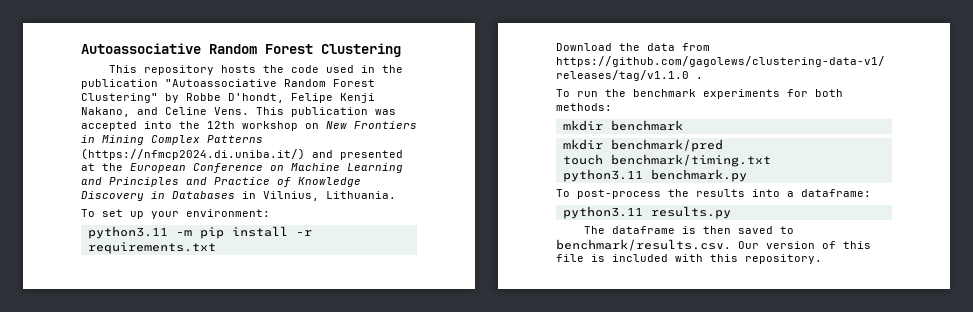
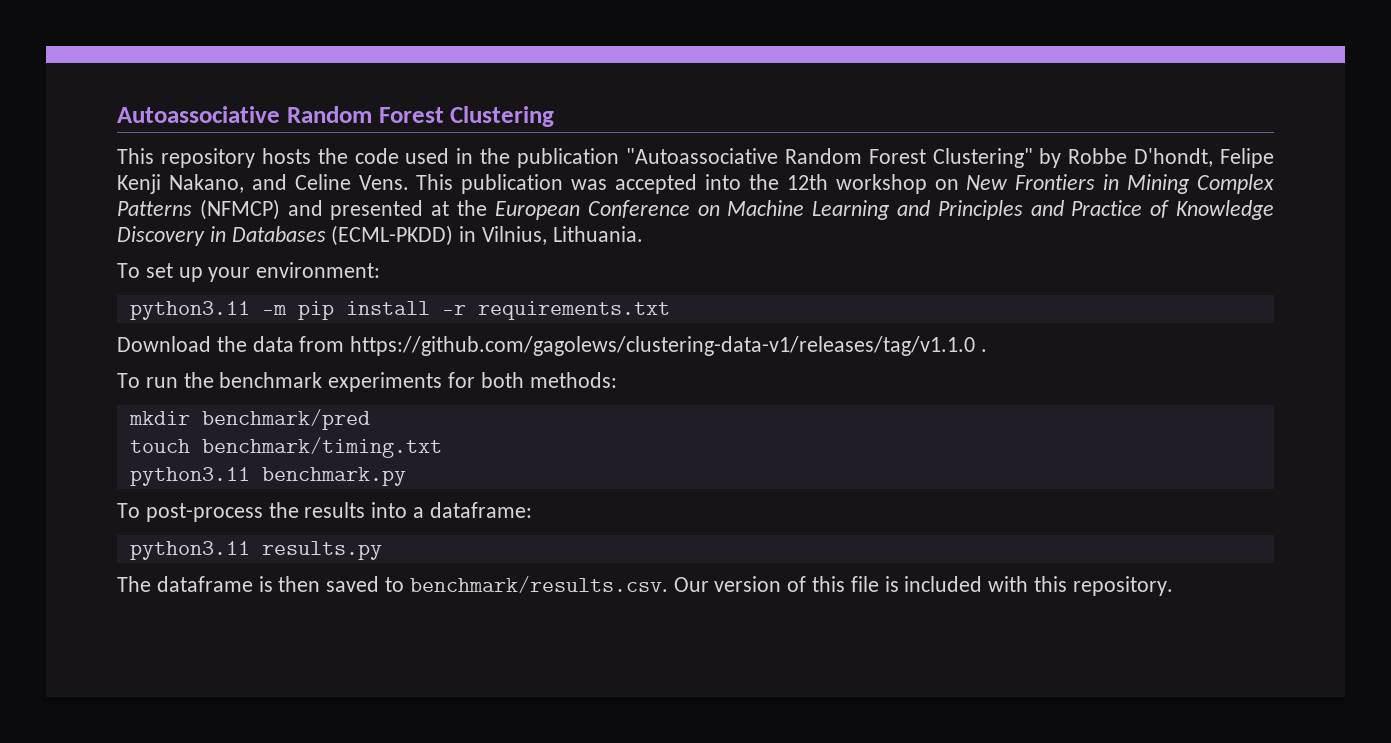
- This publication was accepted into the 12th workshop on New Frontiers in Mining Complex Patterns (https://nfmcp2024.di.uniba.it/) and presented at the European Conference on Machine Learning and Principles and Practice of Knowledge Discovery in Databases in Vilnius, Lithuania.
+ This publication was accepted into the 12th workshop on New Frontiers in Mining Complex Patterns (NFMCP) and presented at the European Conference on Machine Learning and Principles and Practice of Knowledge Discovery in Databases (ECML-PKDD) in Vilnius, Lithuania.
- mkdir benchmark

